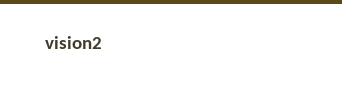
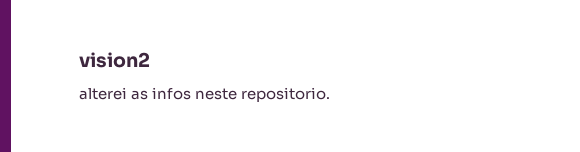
+ alterei as infos neste repositorio.

